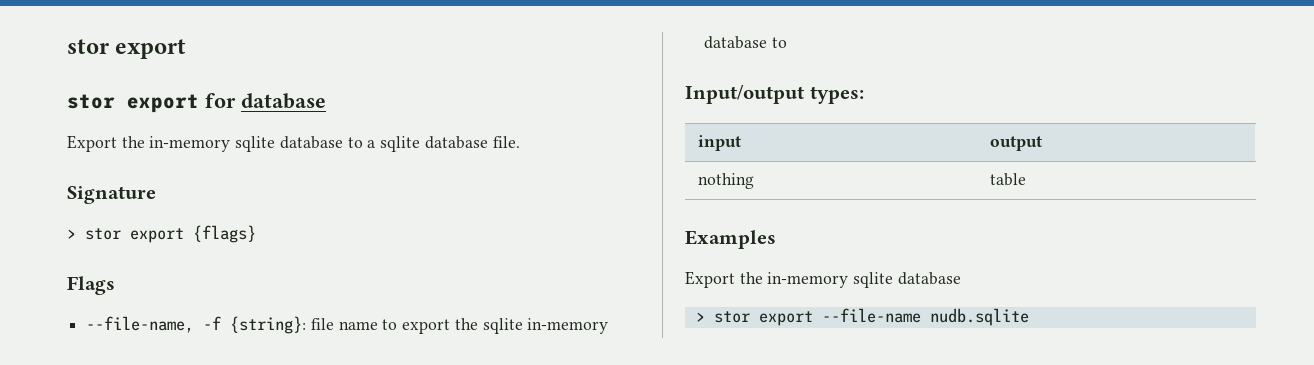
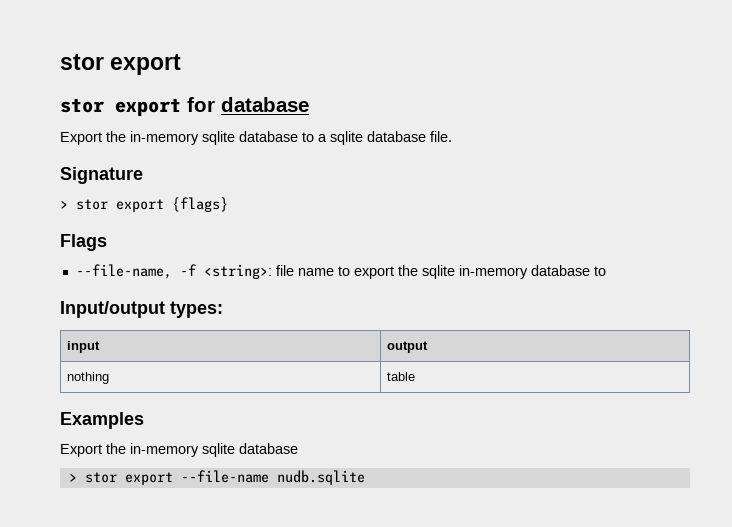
- --file-name, -f {string}: file name to export the sqlite in-memory database to
+ --file-name, -f <string>: file name to export the sqlite in-memory database to

